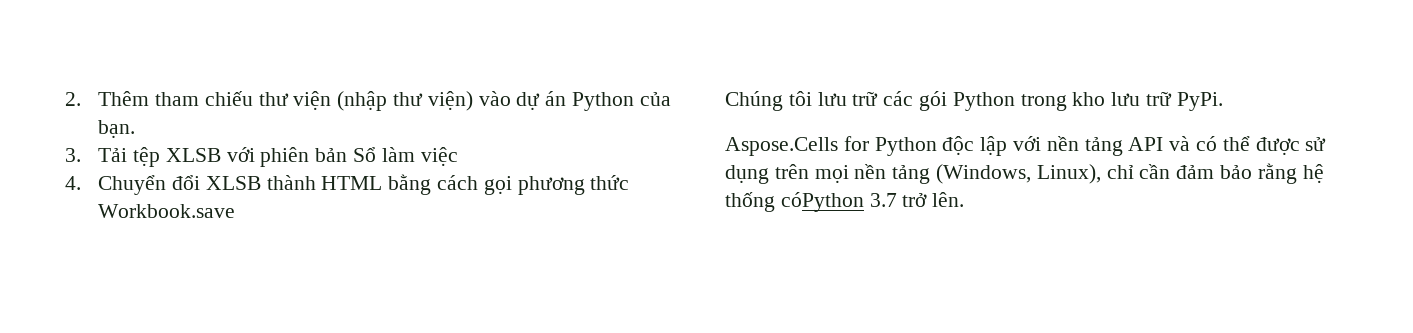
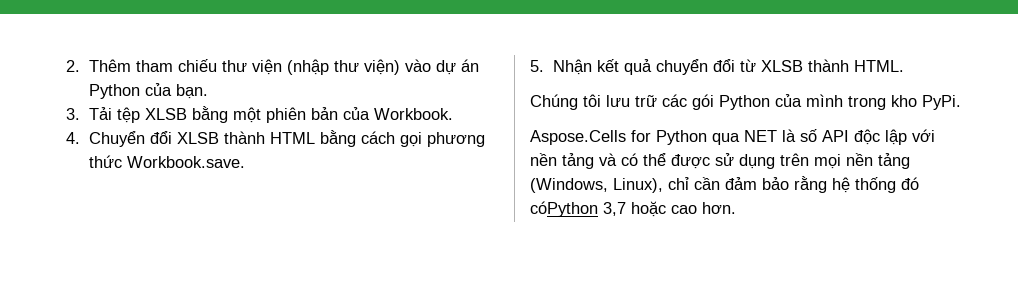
- 3. Tải tệp XLSB với phiên bản Sổ làm việc
+ 3. Tải tệp XLSB bằng một phiên bản của Workbook.
- 4. Chuyển đổi XLSB thành HTML bằng cách gọi phương thức Workbook.save
+ 4. Chuyển đổi XLSB thành HTML bằng cách gọi phương thức Workbook.save.
+ 5. Nhận kết quả chuyển đổi từ XLSB thành HTML.
- Chúng tôi lưu trữ các gói Python trong kho lưu trữ PyPi.
+ Chúng tôi lưu trữ các gói Python của mình trong kho PyPi.
- Aspose.Cells for Python độc lập với nền tảng API và có thể được sử dụng trên mọi nền tảng (Windows, Linux), chỉ cần đảm bảo rằng hệ thống cóPython 3.7 trở lên.
+ Aspose.Cells for Python qua NET là số API độc lập với nền tảng và có thể được sử dụng trên mọi nền tảng (Windows, Linux), chỉ cần đảm bảo rằng hệ thống đó cóPython 3,7 hoặc cao hơn.

